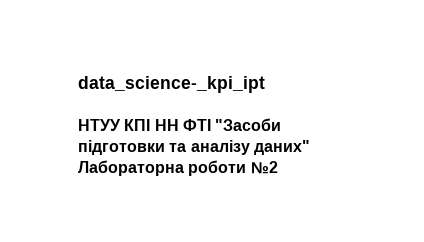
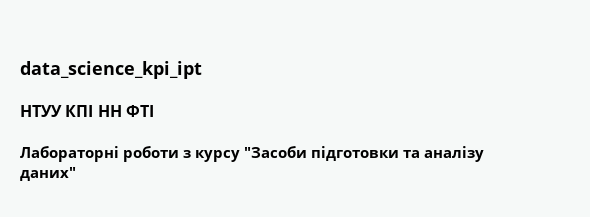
- data_science-_kpi_ipt
+ data_science_kpi_ipt
- НТУУ КПІ НН ФТІ "Засоби підготовки та аналізу даних" Лабораторна роботи №2
+ НТУУ КПІ НН ФТІ
+ Лабораторні роботи з курсу "Засоби підготовки та аналізу даних"

